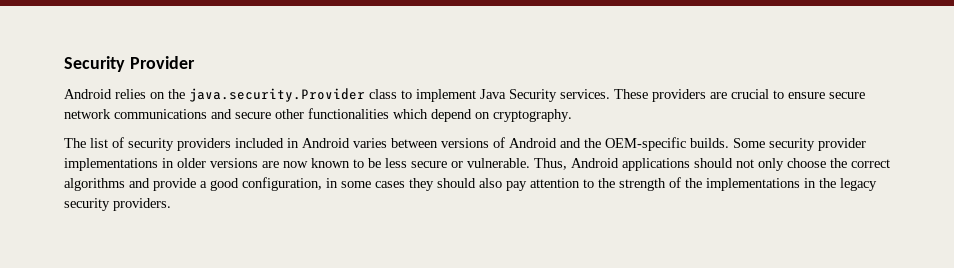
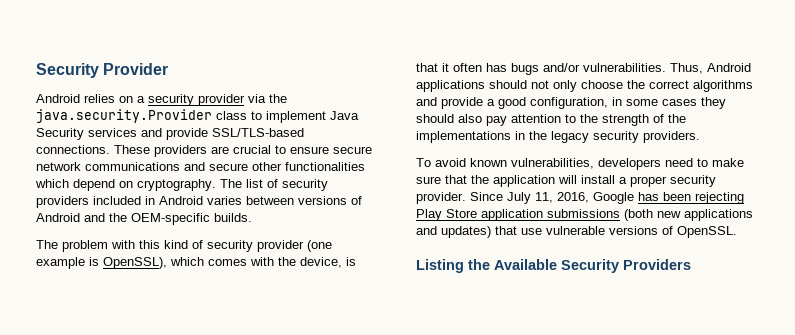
- Android relies on the java.security.Provider class to implement Java Security services.
+ Android relies on a security provider via the java.security.Provider class to implement Java Security services and provide SSL/TLS-based connections.
- These providers are crucial to ensure secure network communications and secure other functionalities which depend on cryptography.
- The list of security providers included in Android varies between versions of Android and the OEM-specific builds. Some security provider implementations in older versions are now known to be less secure or vulnerable.
+ These providers are crucial to ensure secure network communications and secure other functionalities which depend on cryptography. The list of security providers included in Android varies between versions of Android and the OEM-specific builds.
+ The problem with this kind of security provider (one example is OpenSSL), which comes with the device, is that it often has bugs and/or vulnerabilities.
+ To avoid known vulnerabilities, developers need to make sure that the application will install a proper security provider. Since July 11, 2016, Google has been rejecting Play Store application submissions (both new applications and updates) that use vulnerable versions of OpenSSL.
+ Listing the Available Security Providers

